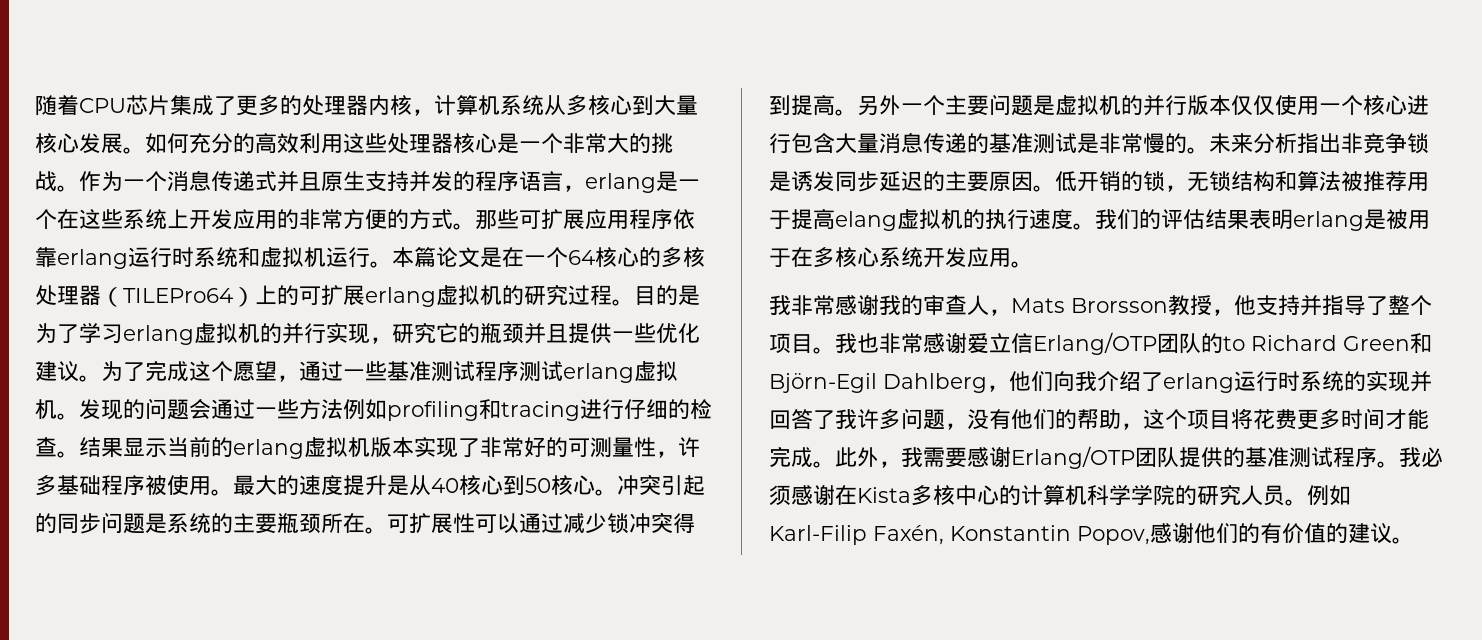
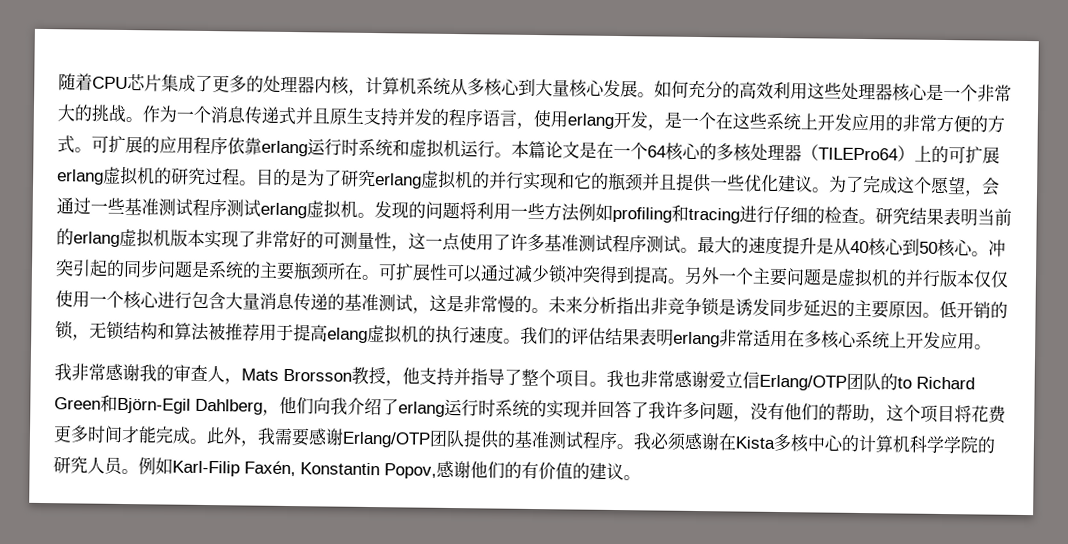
- 作为一个消息传递式并且原生支持并发的程序语言，erlang是一个在这些系统上开发应用的非常方便的方式。
+ 作为一个消息传递式并且原生支持并发的程序语言，使用erlang开发，是一个在这些系统上开发应用的非常方便的方式。
- 那些可扩展应用程序依靠erlang运行时系统和虚拟机运行。
+ 可扩展的应用程序依靠erlang运行时系统和虚拟机运行。
- 目的是为了学习erlang虚拟机的并行实现，研究它的瓶颈并且提供一些优化建议。
+ 目的是为了研究erlang虚拟机的并行实现和它的瓶颈并且提供一些优化建议。
- 为了完成这个愿望，通过一些基准测试程序测试erlang虚拟机。
+ 为了完成这个愿望，会通过一些基准测试程序测试erlang虚拟机。
- 发现的问题会通过一些方法例如profiling和tracing进行仔细的检查。
+ 发现的问题将利用一些方法例如profiling和tracing进行仔细的检查。
- 结果显示当前的erlang虚拟机版本实现了非常好的可测量性，许多基础程序被使用。
+ 研究结果表明当前的erlang虚拟机版本实现了非常好的可测量性，这一点使用了许多基准测试程序测试。
- 另外一个主要问题是虚拟机的并行版本仅仅使用一个核心进行包含大量消息传递的基准测试是非常慢的。
+ 另外一个主要问题是虚拟机的并行版本仅仅使用一个核心进行包含大量消息传递的基准测试，这是非常慢的。
- 我们的评估结果表明erlang是被用于在多核心系统开发应用。
+ 我们的评估结果表明erlang非常适用在多核心系统上开发应用。

